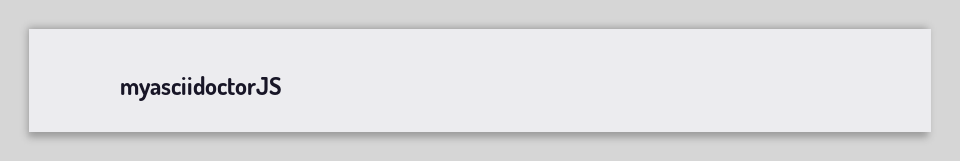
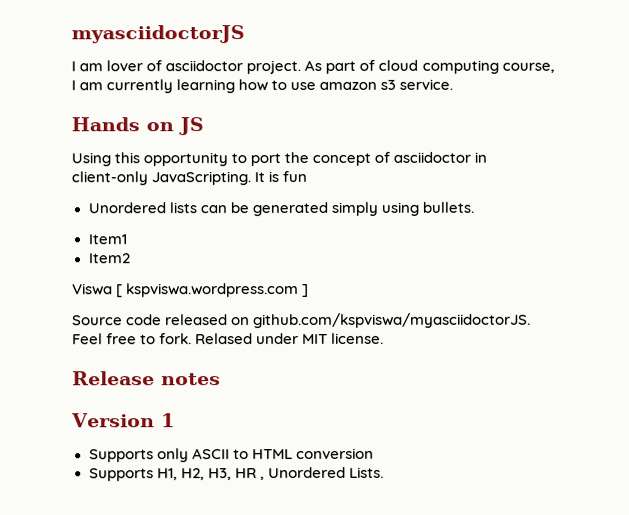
+ I am lover of asciidoctor project. As part of cloud computing course, I am currently learning how to use amazon s3 service.
+ Hands on JS
+ Using this opportunity to port the concept of asciidoctor in client-only JavaScripting. It is fun
+ Unordered lists can be generated simply using bullets.
+ Item1
+ Item2
+ Viswa [ kspviswa.wordpress.com ]
+ Source code released on github.com/kspviswa/myasciidoctorJS. Feel free to fork. Relased under MIT license.
+ Release notes
+ Version 1
+ Supports only ASCII to HTML conversion
+ Supports H1, H2, H3, HR , Unordered Lists.

